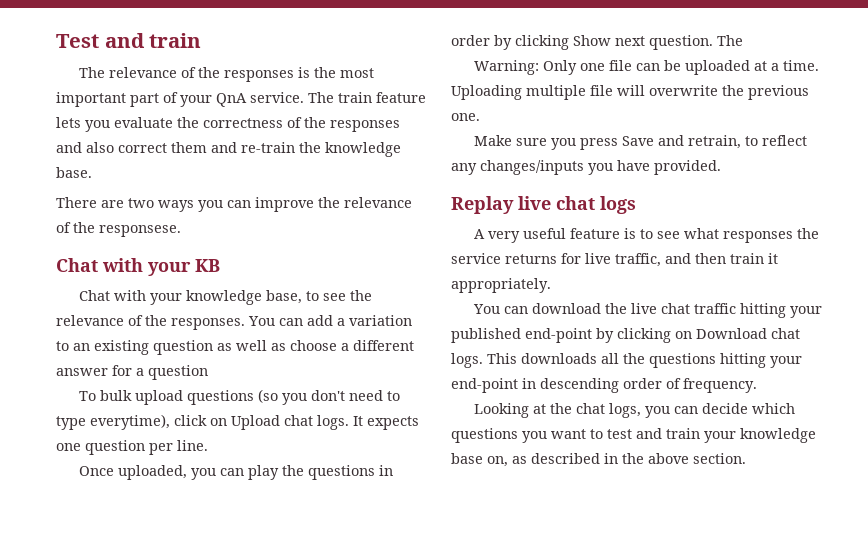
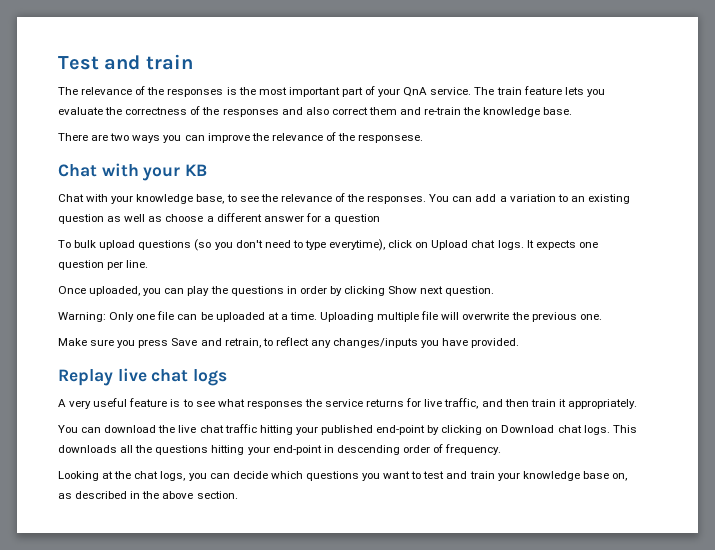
- Once uploaded, you can play the questions in order by clicking Show next question. The
+ Once uploaded, you can play the questions in order by clicking Show next question.

